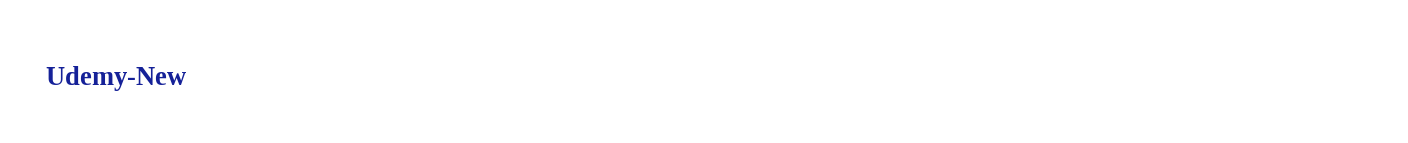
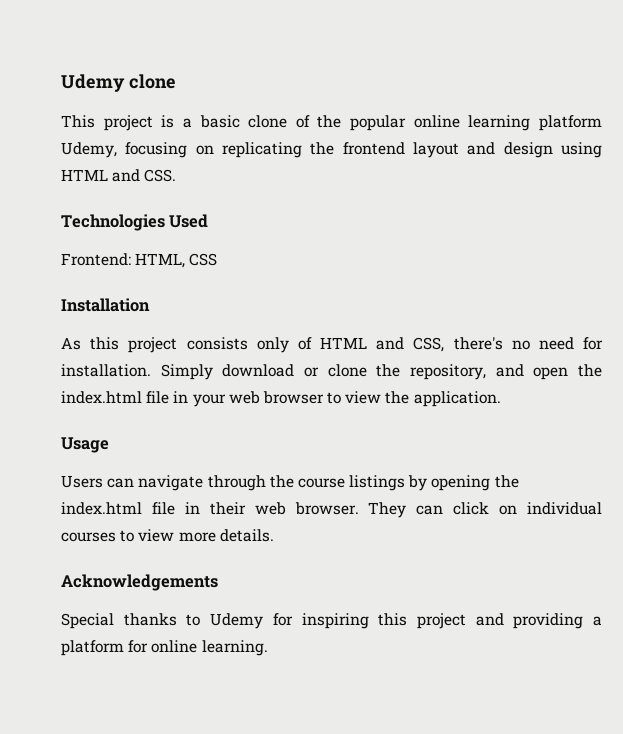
- Udemy-New
+ Udemy clone
+ This project is a basic clone of the popular online learning platform Udemy, focusing on replicating the frontend layout and design using HTML and CSS.
+ Technologies Used
+ Frontend: HTML, CSS
+ Installation
+ As this project consists only of HTML and CSS, there's no need for installation. Simply download or clone the repository, and open the index.html file in your web browser to view the application.
+ Usage
+ Users can navigate through the course listings by opening the index.html file in their web browser. They can click on individual courses to view more details.
+ Acknowledgements
+ Special thanks to Udemy for inspiring this project and providing a platform for online learning.

